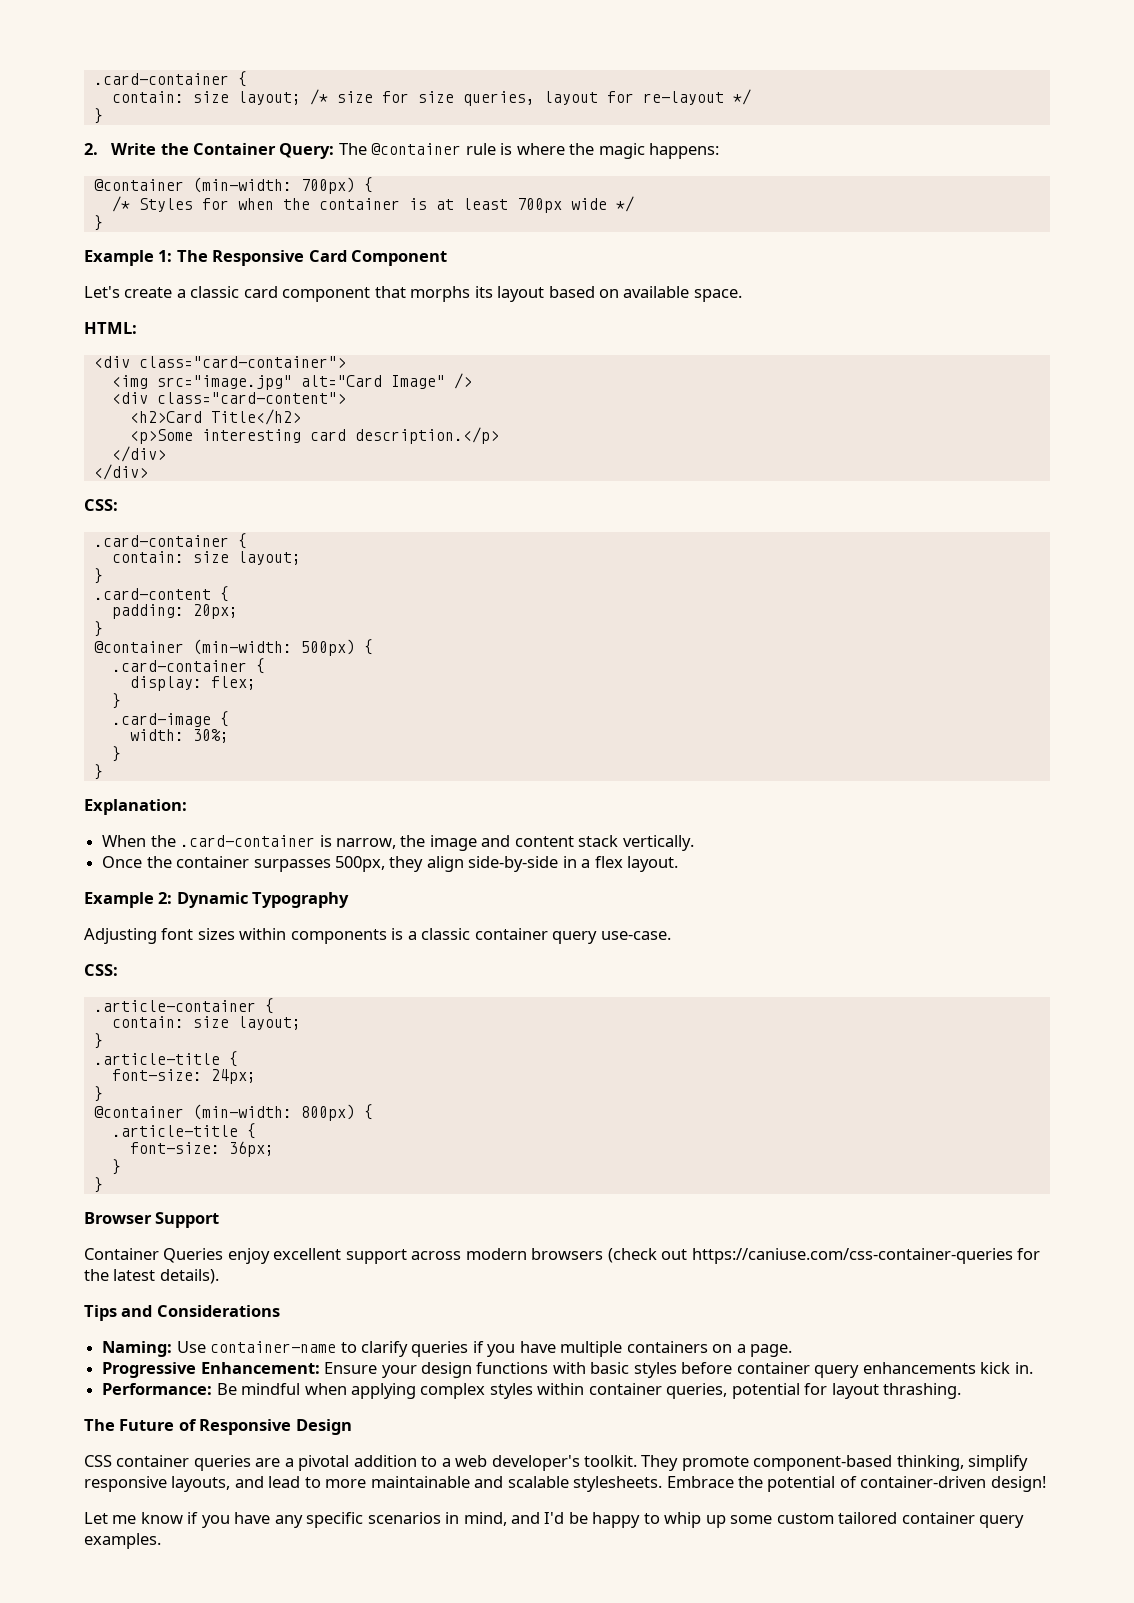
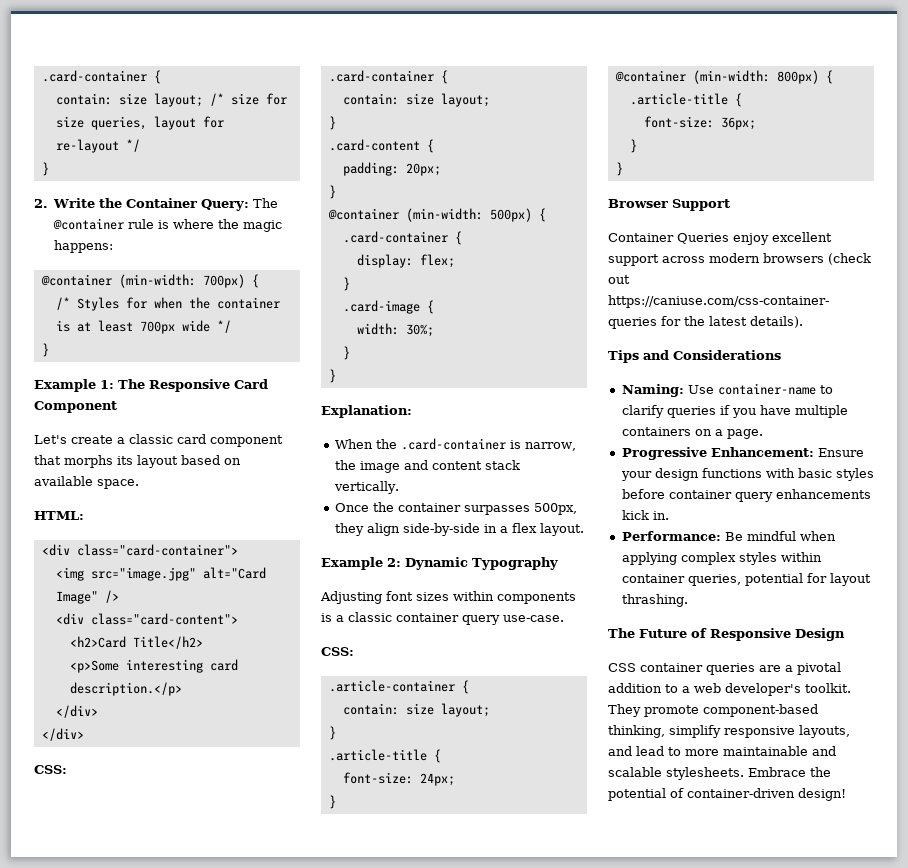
- Let me know if you have any specific scenarios in mind, and I'd be happy to whip up some custom tailored container query examples.

